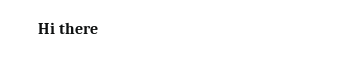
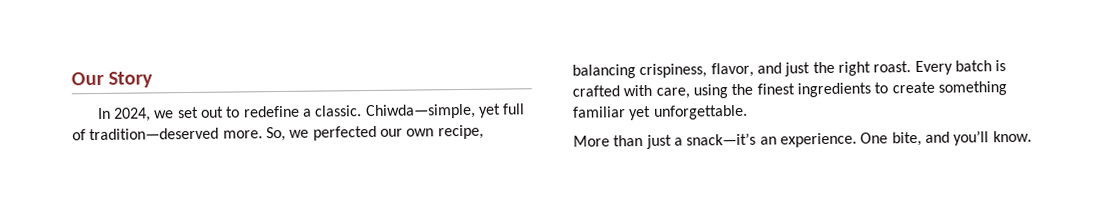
- Hi there
+ Our Story
+ In 2024, we set out to redefine a classic. Chiwda—simple, yet full of tradition—deserved more. So, we perfected our own recipe, balancing crispiness, flavor, and just the right roast. Every batch is crafted with care, using the finest ingredients to create something familiar yet unforgettable.
+ More than just a snack—it’s an experience. One bite, and you’ll know.

